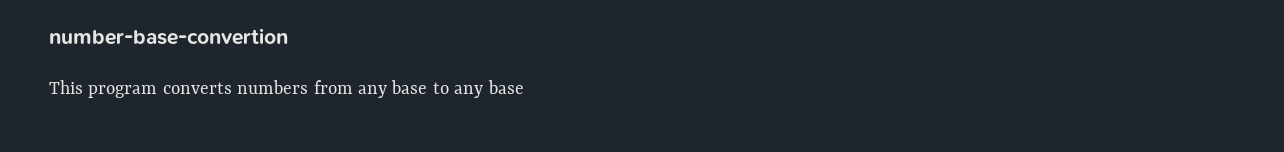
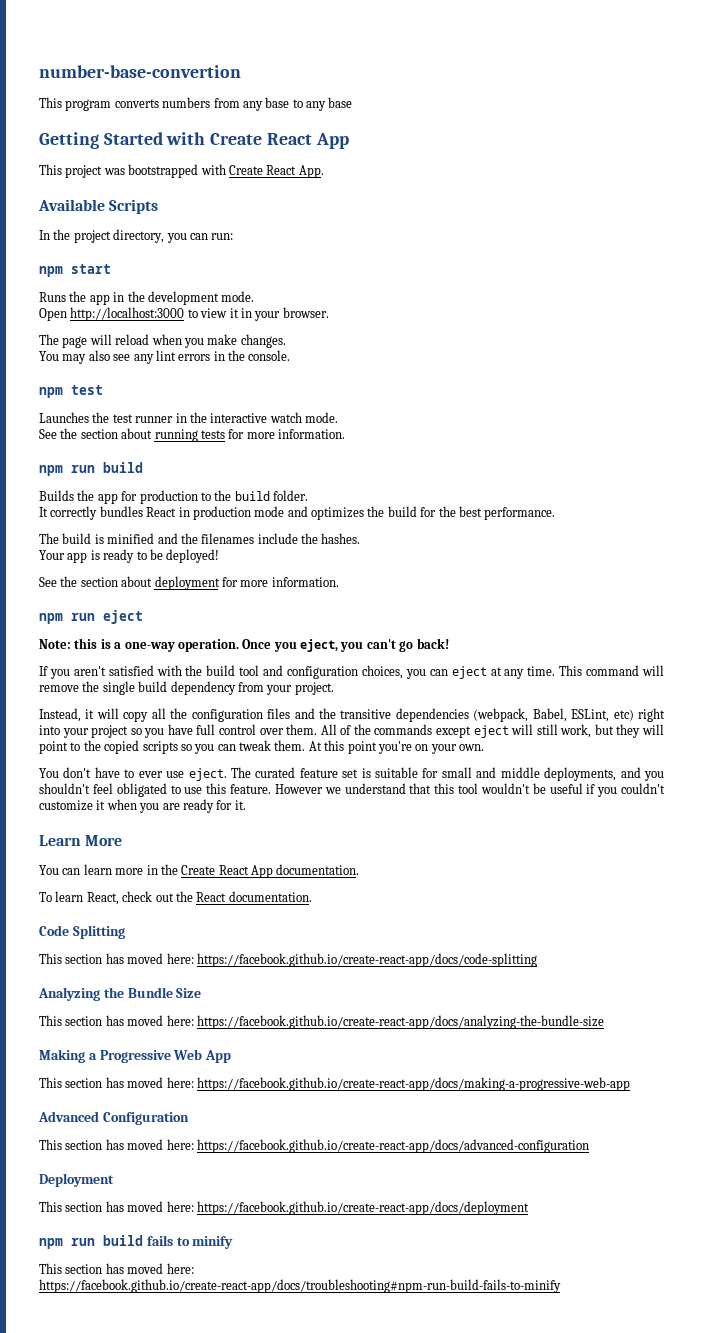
+ Getting Started with Create React App
+ This project was bootstrapped with Create React App.
+ Available Scripts
+ In the project directory, you can run:
+ npm start
+ Runs the app in the development mode.
+ Open http://localhost:3000 to view it in your browser.
+ The page will reload when you make changes.
+ You may also see any lint errors in the console.
+ npm test
+ Launches the test runner in the interactive watch mode.
+ See the section about running tests for more information.
+ npm run build
+ Builds the app for production to the build folder.
+ It correctly bundles React in production mode and optimizes the build for the best performance.
+ The build is minified and the filenames include the hashes.
+ Your app is ready to be deployed!
+ See the section about deployment for more information.
+ npm run eject
+ Note: this is a one-way operation. Once you eject, you can't go back!
+ If you aren't satisfied with the build tool and configuration choices, you can eject at any time. This command will remove the single build dependency from your project.
+ Instead, it will copy all the configuration files and the transitive dependencies (webpack, Babel, ESLint, etc) right into your project so you have full control over them. All of the commands except eject will still work, but they will point to the copied scripts so you can tweak them. At this point you're on your own.
+ You don't have to ever use eject. The curated feature set is suitable for small and middle deployments, and you shouldn't feel obligated to use this feature. However we understand that this tool wouldn't be useful if you couldn't customize it when you are ready for it.
+ Learn More
+ You can learn more in the Create React App documentation.
+ To learn React, check out the React documentation.
+ Code Splitting
+ This section has moved here: https://facebook.github.io/create-react-app/docs/code-splitting
+ Analyzing the Bundle Size
+ This section has moved here: https://facebook.github.io/create-react-app/docs/analyzing-the-bundle-size
+ Making a Progressive Web App
+ This section has moved here: https://facebook.github.io/create-react-app/docs/making-a-progressive-web-app
+ Advanced Configuration
+ This section has moved here: https://facebook.github.io/create-react-app/docs/advanced-configuration
+ Deployment
+ This section has moved here: https://facebook.github.io/create-react-app/docs/deployment
+ npm run build fails to minify
+ This section has moved here: https://facebook.github.io/create-react-app/docs/troubleshooting#npm-run-build-fails-to-minify

